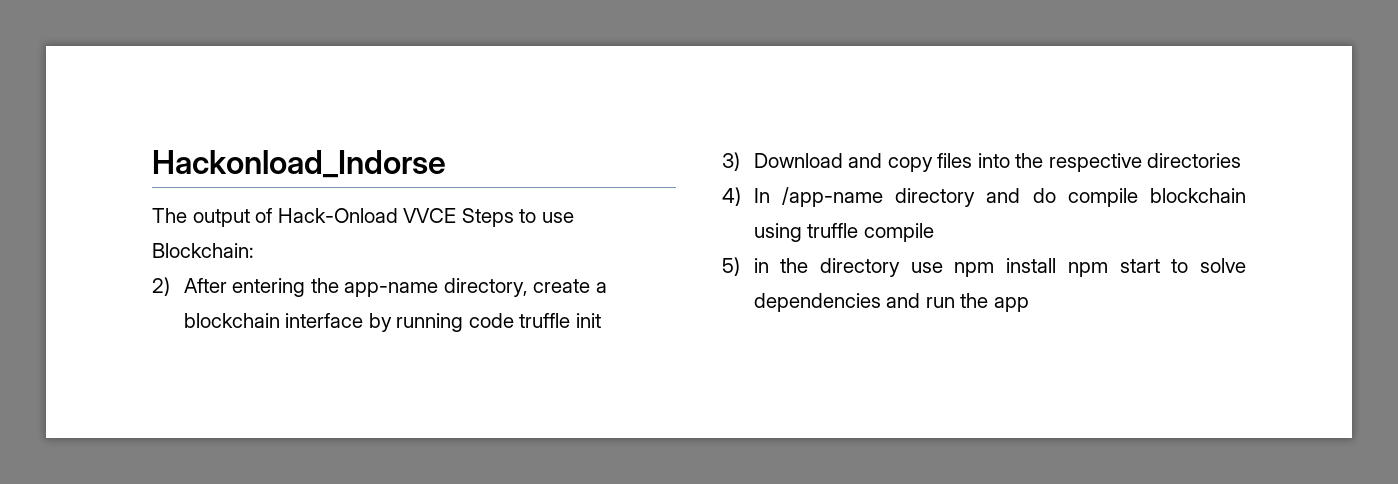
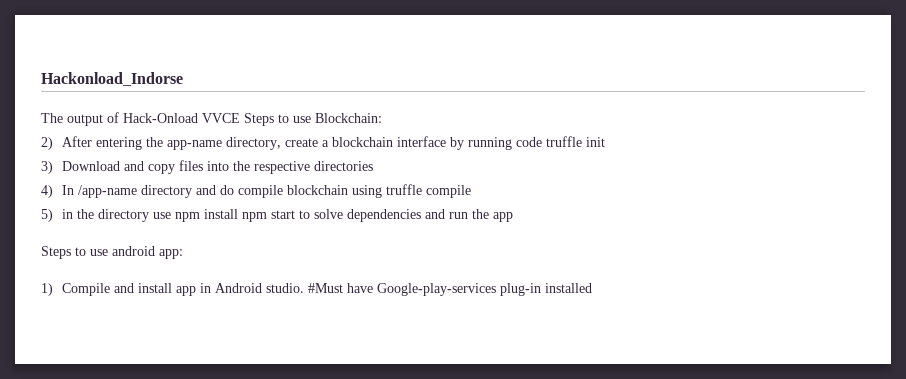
+ Steps to use android app:
+ 1) Compile and install app in Android studio. #Must have Google-play-services plug-in installed

